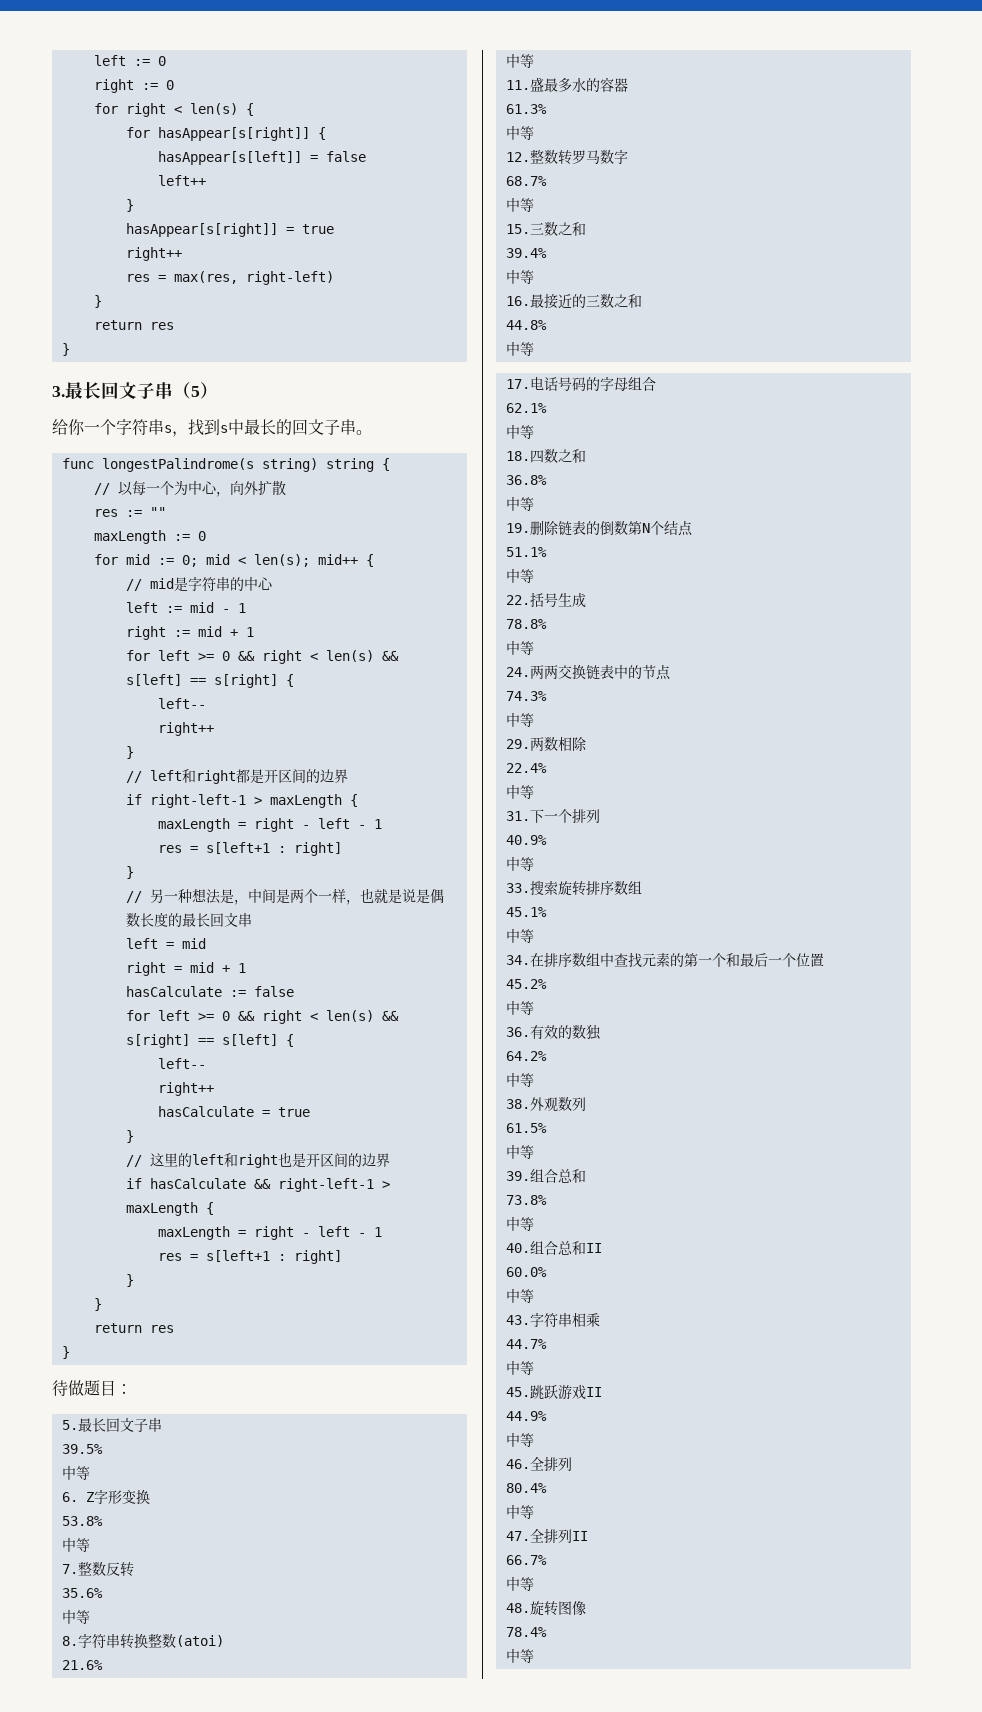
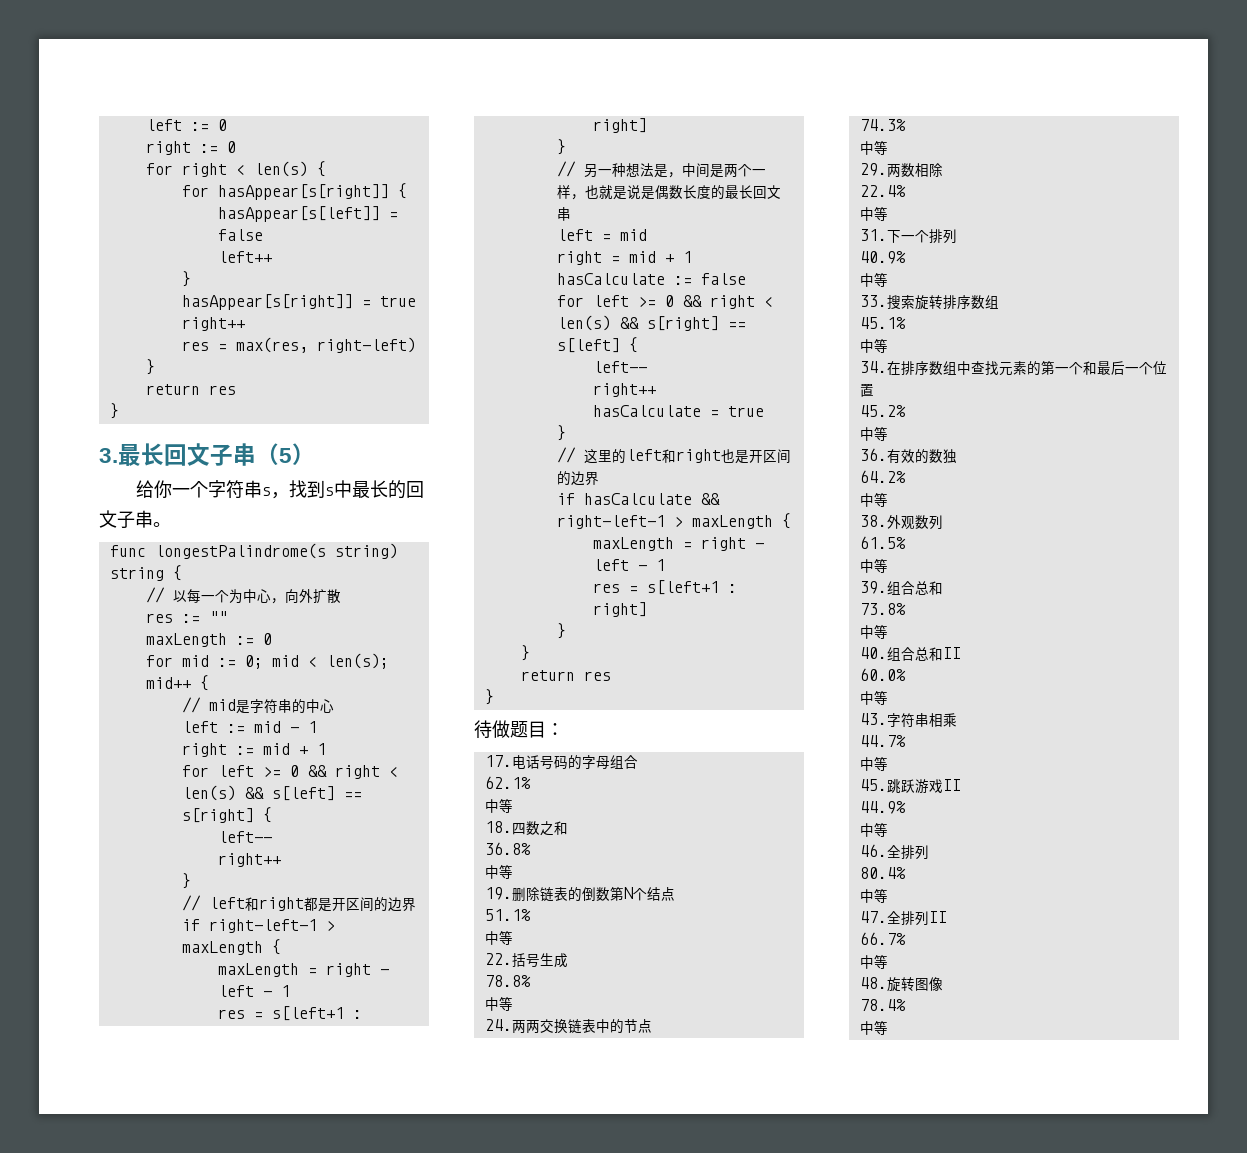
- 5.最长回文子串
- 39.5%
- 中等
- 6. Z字形变换
- 53.8%
- 中等
- 7.整数反转
- 35.6%
- 中等
- 8.字符串转换整数(atoi)
- 21.6%
- 中等
- 11.盛最多水的容器
- 61.3%
- 中等
- 12.整数转罗马数字
- 68.7%
- 中等
- 15.三数之和
- 39.4%
- 中等
- 16.最接近的三数之和
- 44.8%
- 中等

